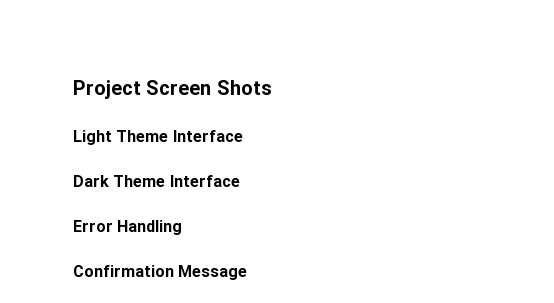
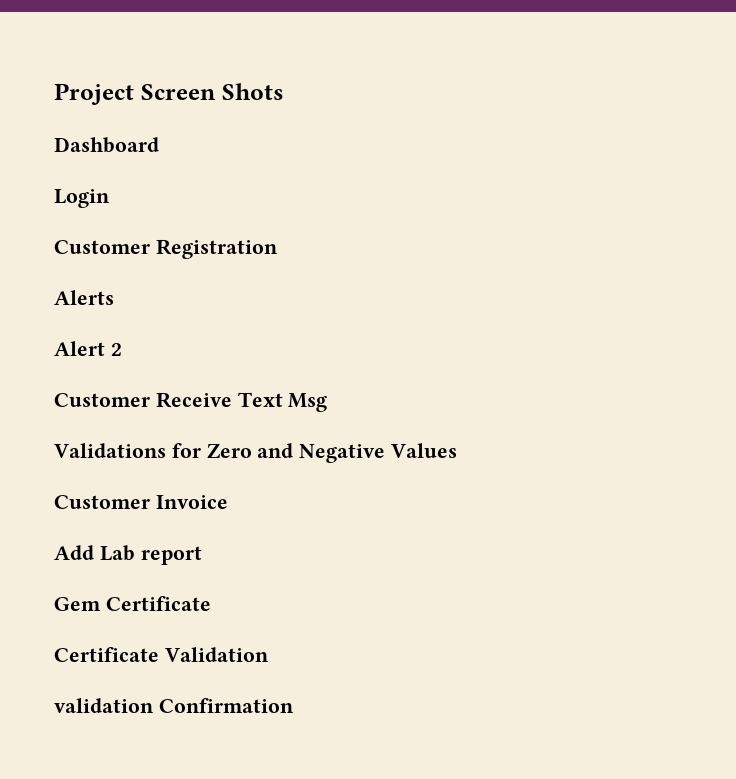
- Light Theme Interface
- Dark Theme Interface
- Error Handling
- Confirmation Message
+ Dashboard
+ Login
+ Customer Registration
+ Alerts
+ Alert 2
+ Customer Receive Text Msg
+ Validations for Zero and Negative Values
+ Customer Invoice
+ Add Lab report
+ Gem Certificate
+ Certificate Validation
+ validation Confirmation

